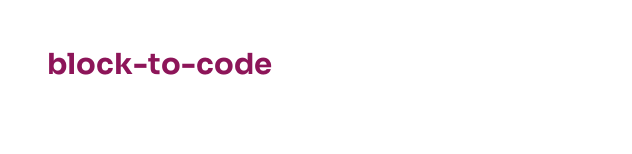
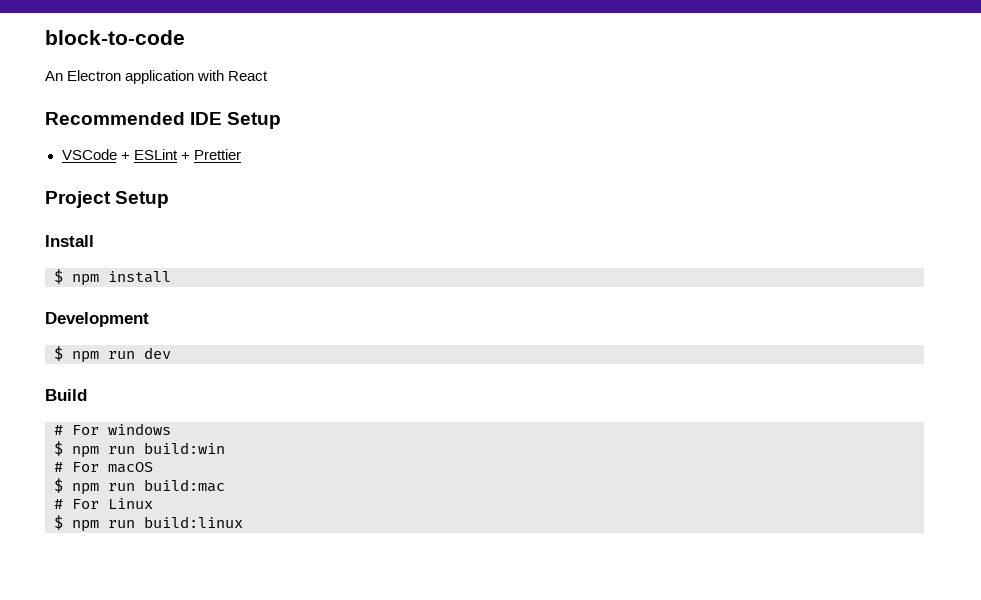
+ An Electron application with React
+ Recommended IDE Setup
+ VSCode + ESLint + Prettier
+ Project Setup
+ Install
+ $ npm install
+ Development
+ $ npm run dev
+ Build
+ # For windows
+ $ npm run build:win
+ # For macOS
+ $ npm run build:mac
+ # For Linux
+ $ npm run build:linux

